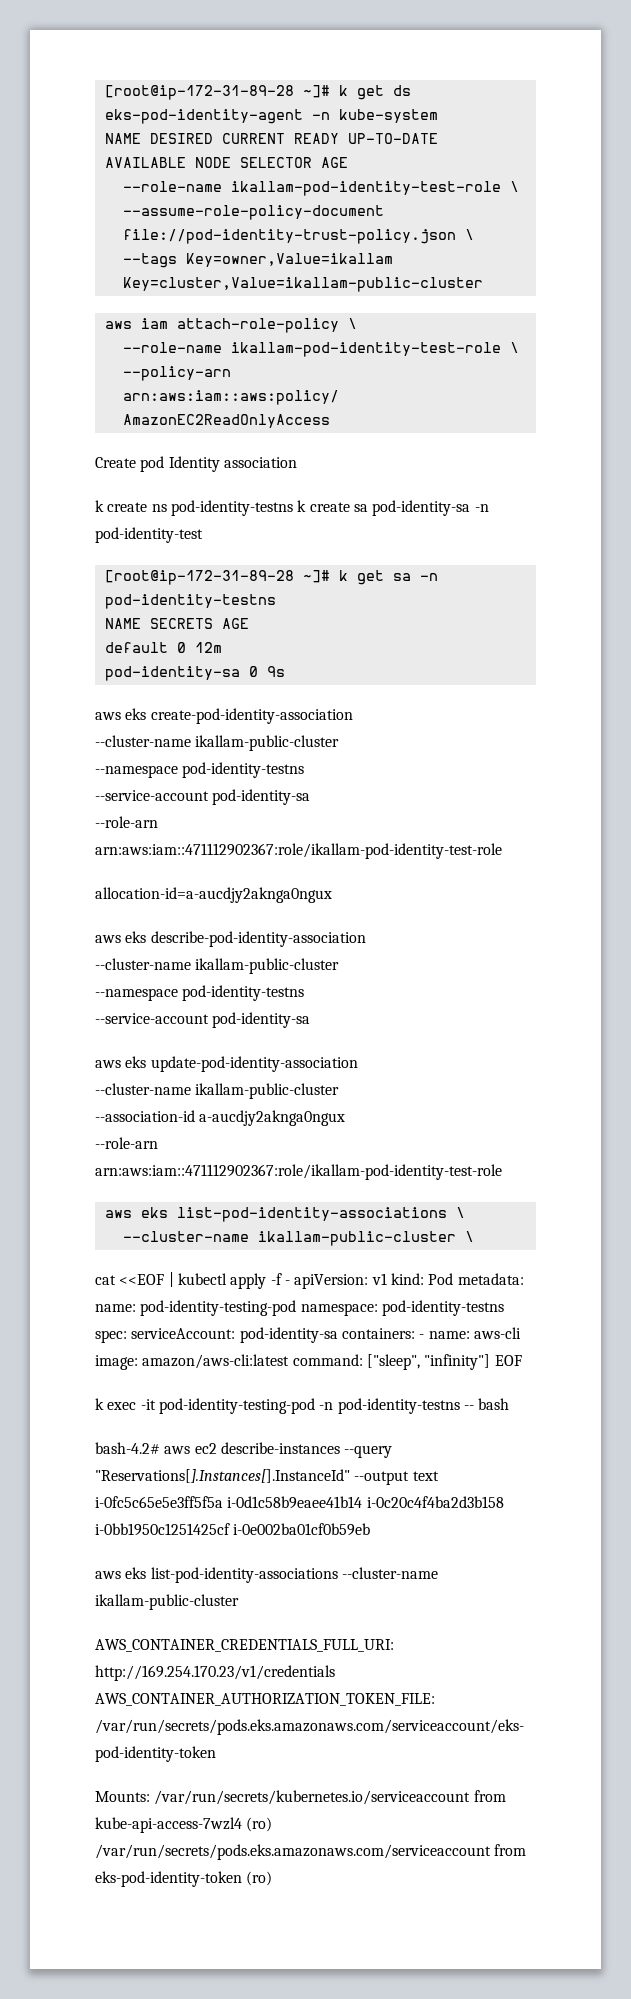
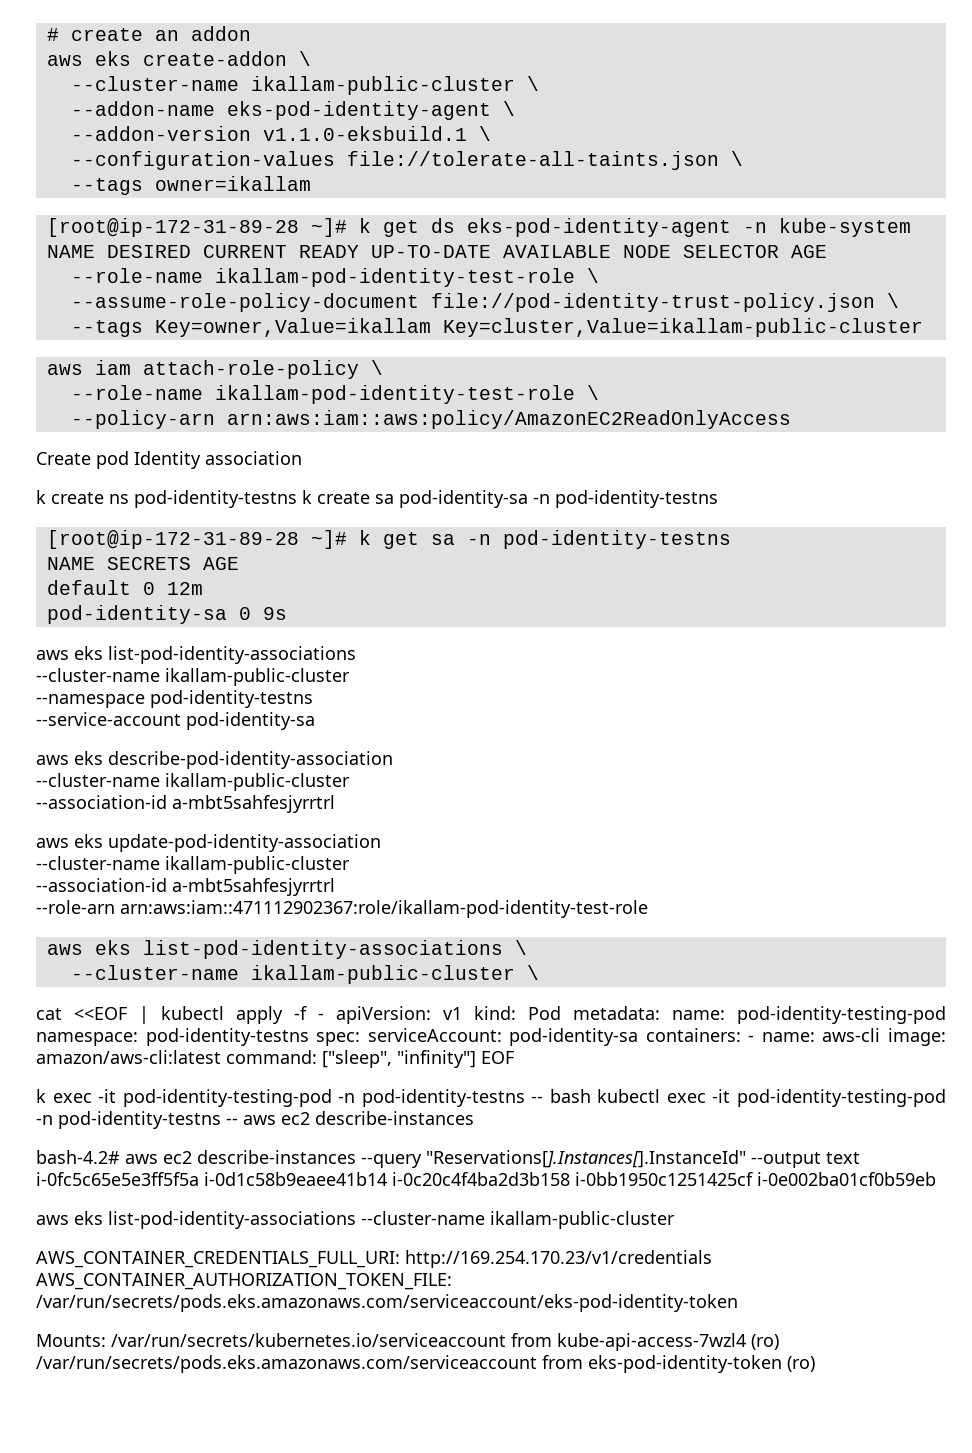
+ # create an addon
+ aws eks create-addon \
+ --cluster-name ikallam-public-cluster \
+ --addon-name eks-pod-identity-agent \
+ --addon-version v1.1.0-eksbuild.1 \
+ --configuration-values file://tolerate-all-taints.json \
+ --tags owner=ikallam
- k create ns pod-identity-testns k create sa pod-identity-sa -n pod-identity-test
+ k create ns pod-identity-testns k create sa pod-identity-sa -n pod-identity-testns
  pod-identity-sa 0 9s
- aws eks create-pod-identity-association
+ aws eks list-pod-identity-associations
  --cluster-name ikallam-public-cluster
  --namespace pod-identity-testns
  --service-account pod-identity-sa
- --role-arn arn:aws:iam::471112902367:role/ikallam-pod-identity-test-role
- allocation-id=a-aucdjy2aknga0ngux
  aws eks describe-pod-identity-association
  --cluster-name ikallam-public-cluster
- --namespace pod-identity-testns
- --service-account pod-identity-sa
+ --association-id a-mbt5sahfesjyrrtrl
  aws eks update-pod-identity-association
  --cluster-name ikallam-public-cluster
- --association-id a-aucdjy2aknga0ngux
+ --association-id a-mbt5sahfesjyrrtrl
- k exec -it pod-identity-testing-pod -n pod-identity-testns -- bash
+ k exec -it pod-identity-testing-pod -n pod-identity-testns -- bash kubectl exec -it pod-identity-testing-pod -n pod-identity-testns -- aws ec2 describe-instances

